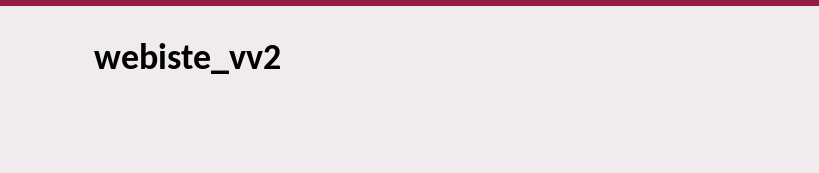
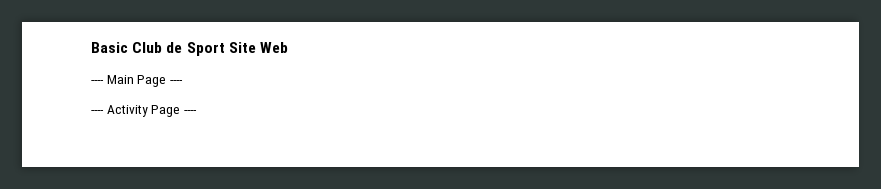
- webiste_vv2
+ Basic Club de Sport Site Web
+ ---- Main Page ----
+ ---- Activity Page ----

